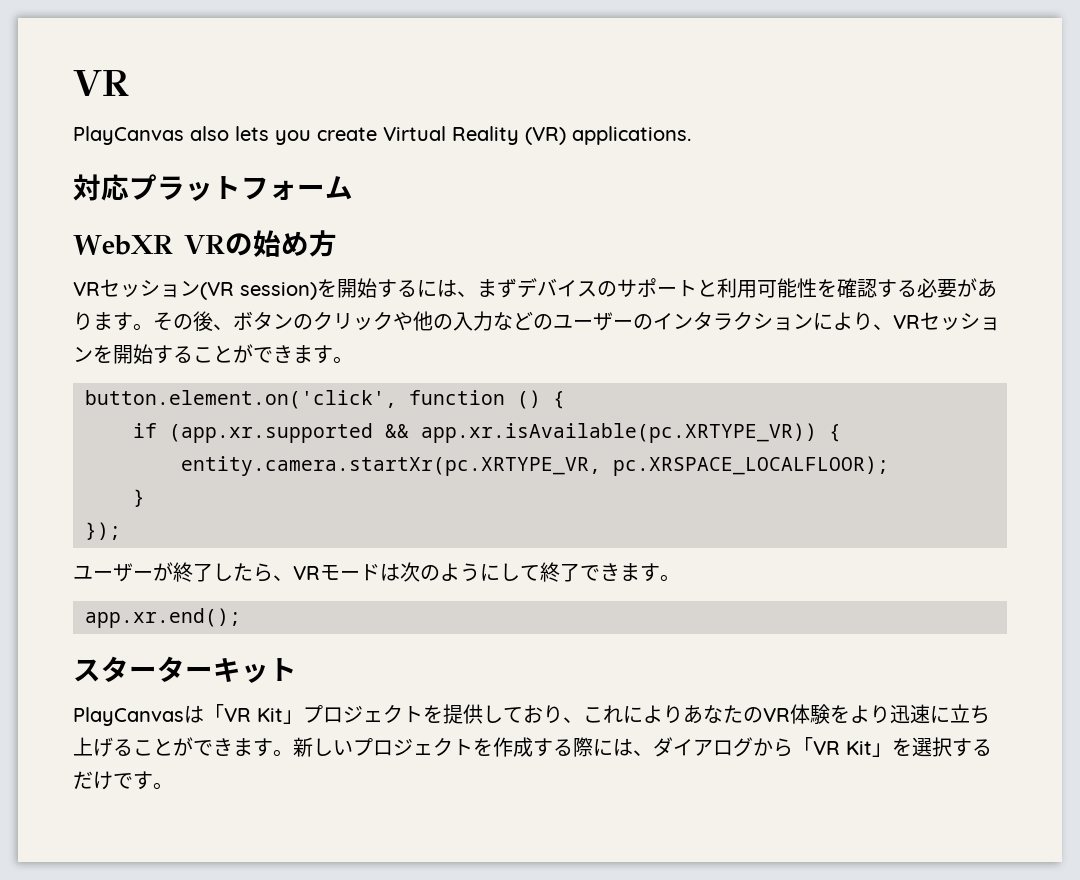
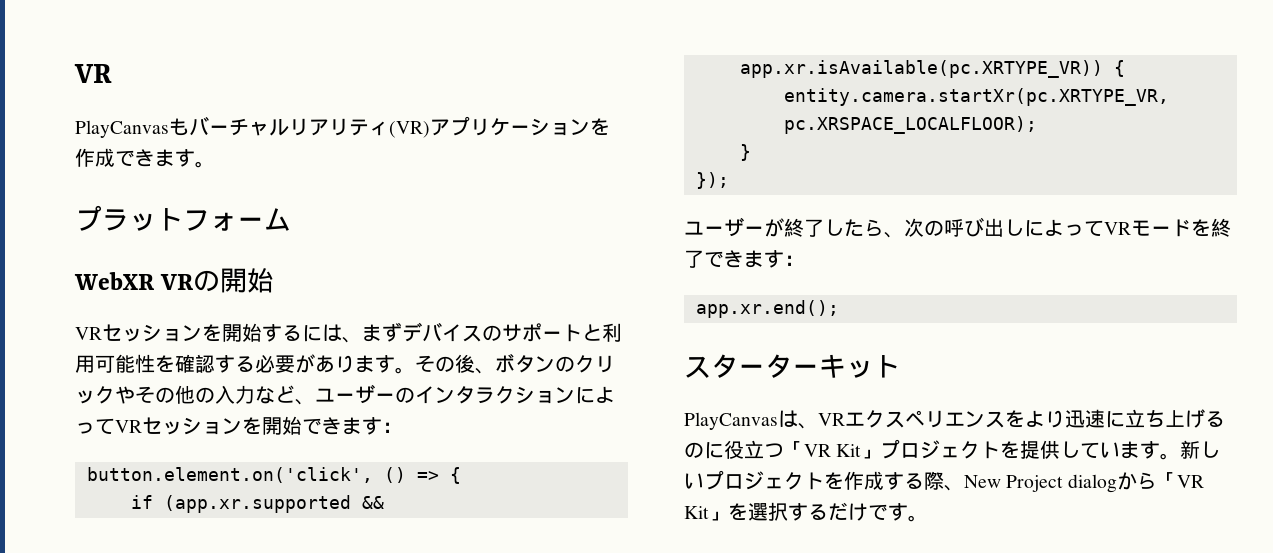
- PlayCanvas also lets you create Virtual Reality (VR) applications.
- 対応プラットフォーム
+ PlayCanvasもバーチャルリアリティ(VR)アプリケーションを作成できます。
+ プラットフォーム
- WebXR VRの始め方
- VRセッション(VR session)を開始するには、まずデバイスのサポートと利用可能性を確認する必要があります。
+ WebXR VRの開始
+ VRセッションを開始するには、まずデバイスのサポートと利用可能性を確認する必要があります。
- その後、ボタンのクリックや他の入力などのユーザーのインタラクションにより、VRセッションを開始することができます。
+ その後、ボタンのクリックやその他の入力など、ユーザーのインタラクションによってVRセッションを開始できます：
- button.element.on('click', function () {
+ button.element.on('click', () => {
- ユーザーが終了したら、VRモードは次のようにして終了できます。
+ ユーザーが終了したら、次の呼び出しによってVRモードを終了できます：
- PlayCanvasは「VR Kit」プロジェクトを提供しており、これによりあなたのVR体験をより迅速に立ち上げることができます。
+ PlayCanvasは、VRエクスペリエンスをより迅速に立ち上げるのに役立つ「VR Kit」プロジェクトを提供しています。
- 新しいプロジェクトを作成する際には、ダイアログから「VR Kit」を選択するだけです。
+ 新しいプロジェクトを作成する際、New Project dialogから「VR Kit」を選択するだけです。

